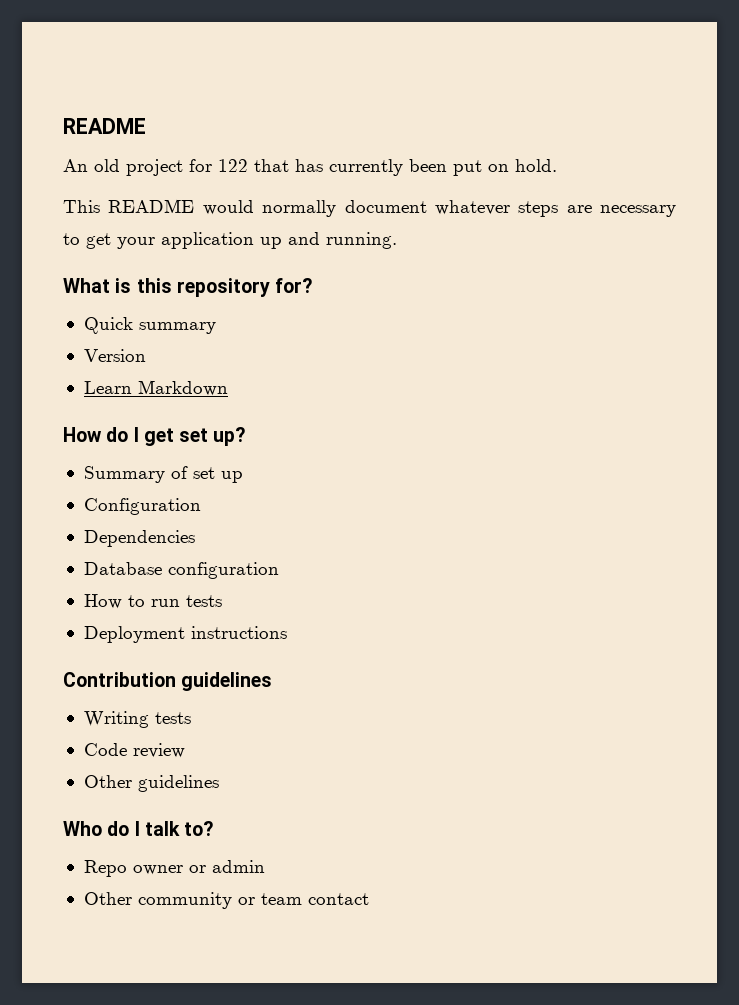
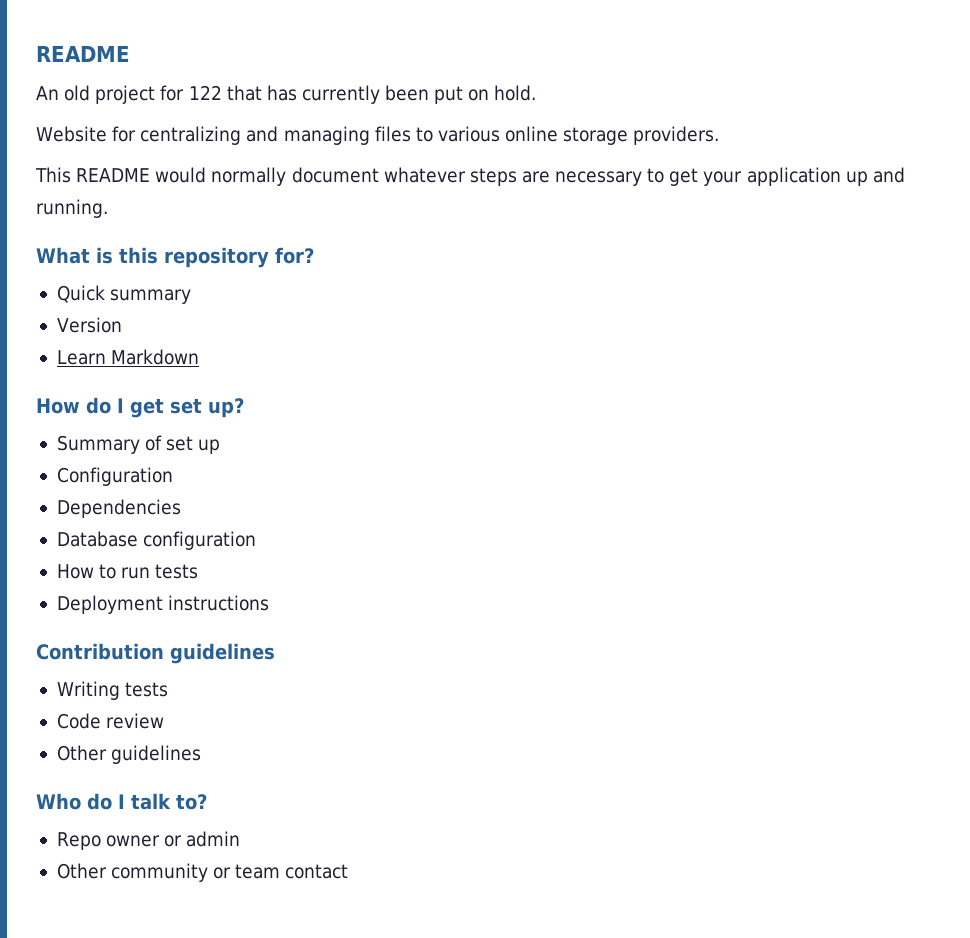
+ Website for centralizing and managing files to various online storage providers.

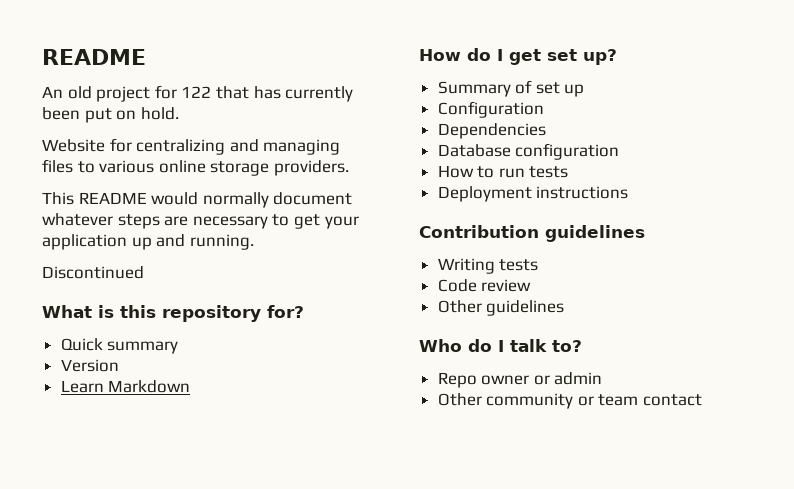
+ Discontinued

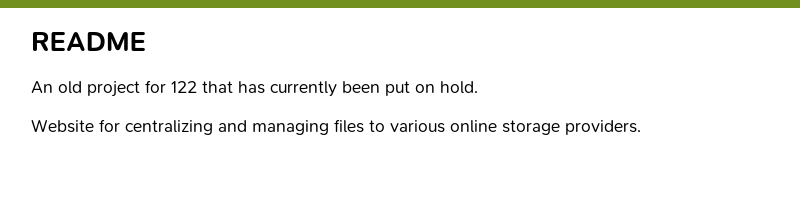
- This README would normally document whatever steps are necessary to get your application up and running.
- Discontinued
- What is this repository for?
- Quick summary
- Version
- Learn Markdown
- How do I get set up?
- Summary of set up
- Configuration
- Dependencies
- Database configuration
- How to run tests
- Deployment instructions
- Contribution guidelines
- Writing tests
- Code review
- Other guidelines
- Who do I talk to?
- Repo owner or admin
- Other community or team contact

